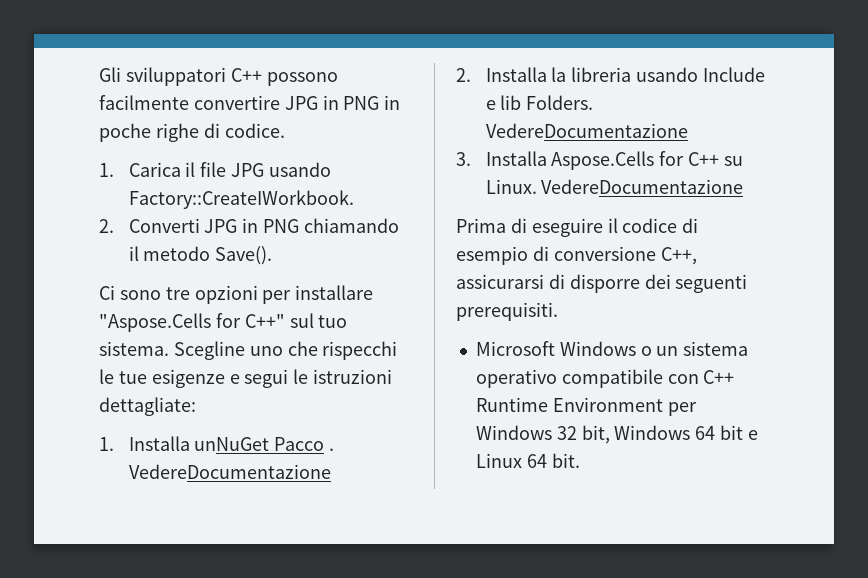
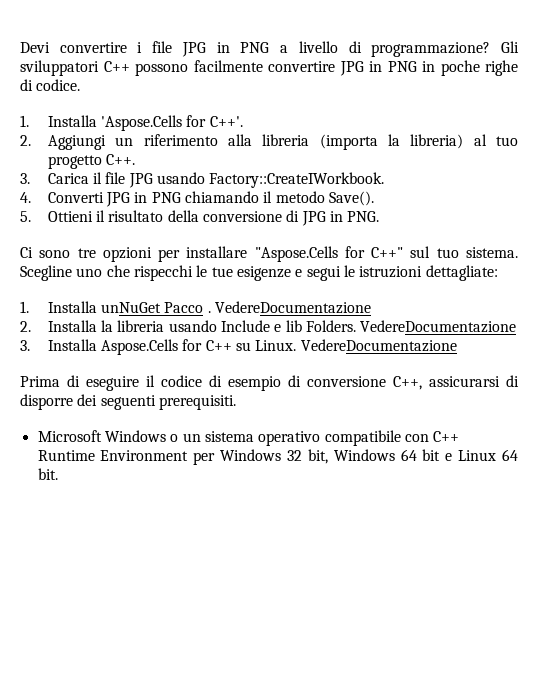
+ Devi convertire i file JPG in PNG a livello di programmazione?
- 1. Carica il file JPG usando Factory::CreateIWorkbook.
+ 1. Installa 'Aspose.Cells for C++'.
+ 2. Aggiungi un riferimento alla libreria (importa la libreria) al tuo progetto C++.
+ 3. Carica il file JPG usando Factory::CreateIWorkbook.
- 2. Converti JPG in PNG chiamando il metodo Save().
+ 4. Converti JPG in PNG chiamando il metodo Save().
+ 5. Ottieni il risultato della conversione di JPG in PNG.

